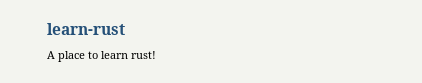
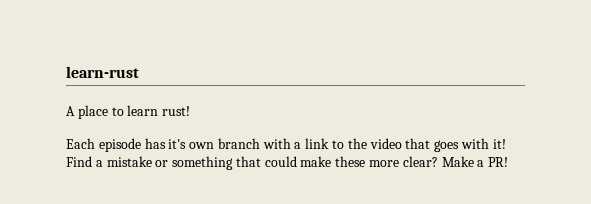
+ Each episode has it's own branch with a link to the video that goes with it! Find a mistake or something that could make these more clear? Make a PR!

